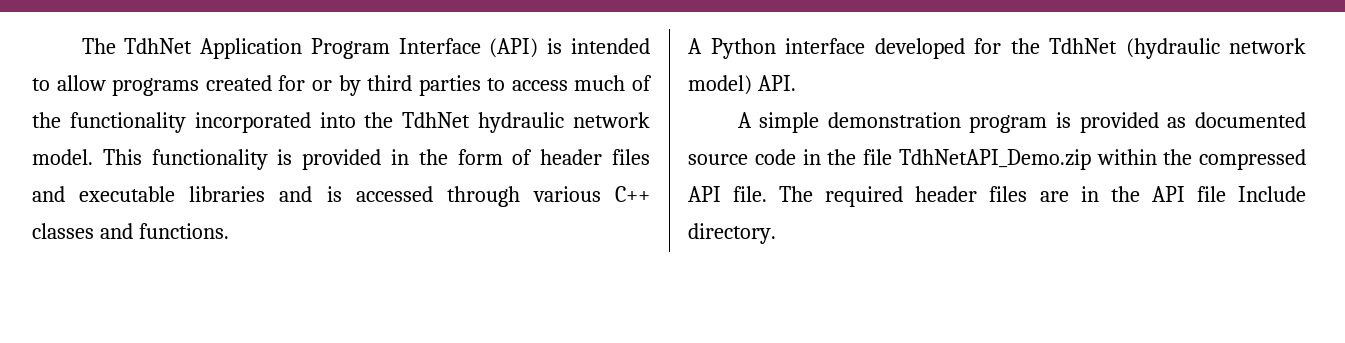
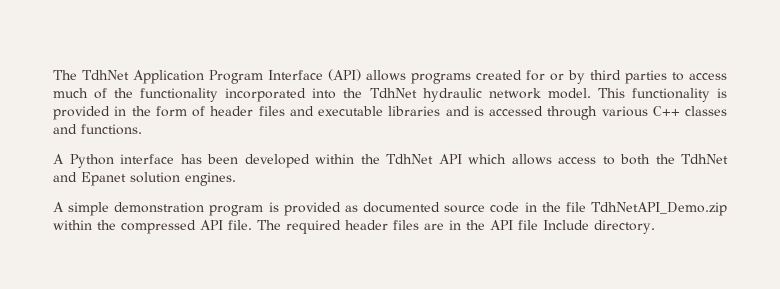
- The TdhNet Application Program Interface (API) is intended to allow programs created for or by third parties to access much of the functionality incorporated into the TdhNet hydraulic network model.
+ The TdhNet Application Program Interface (API) allows programs created for or by third parties to access much of the functionality incorporated into the TdhNet hydraulic network model.
- A Python interface developed for the TdhNet (hydraulic network model) API.
+ A Python interface has been developed within the TdhNet API which allows access to both the TdhNet and Epanet solution engines.

